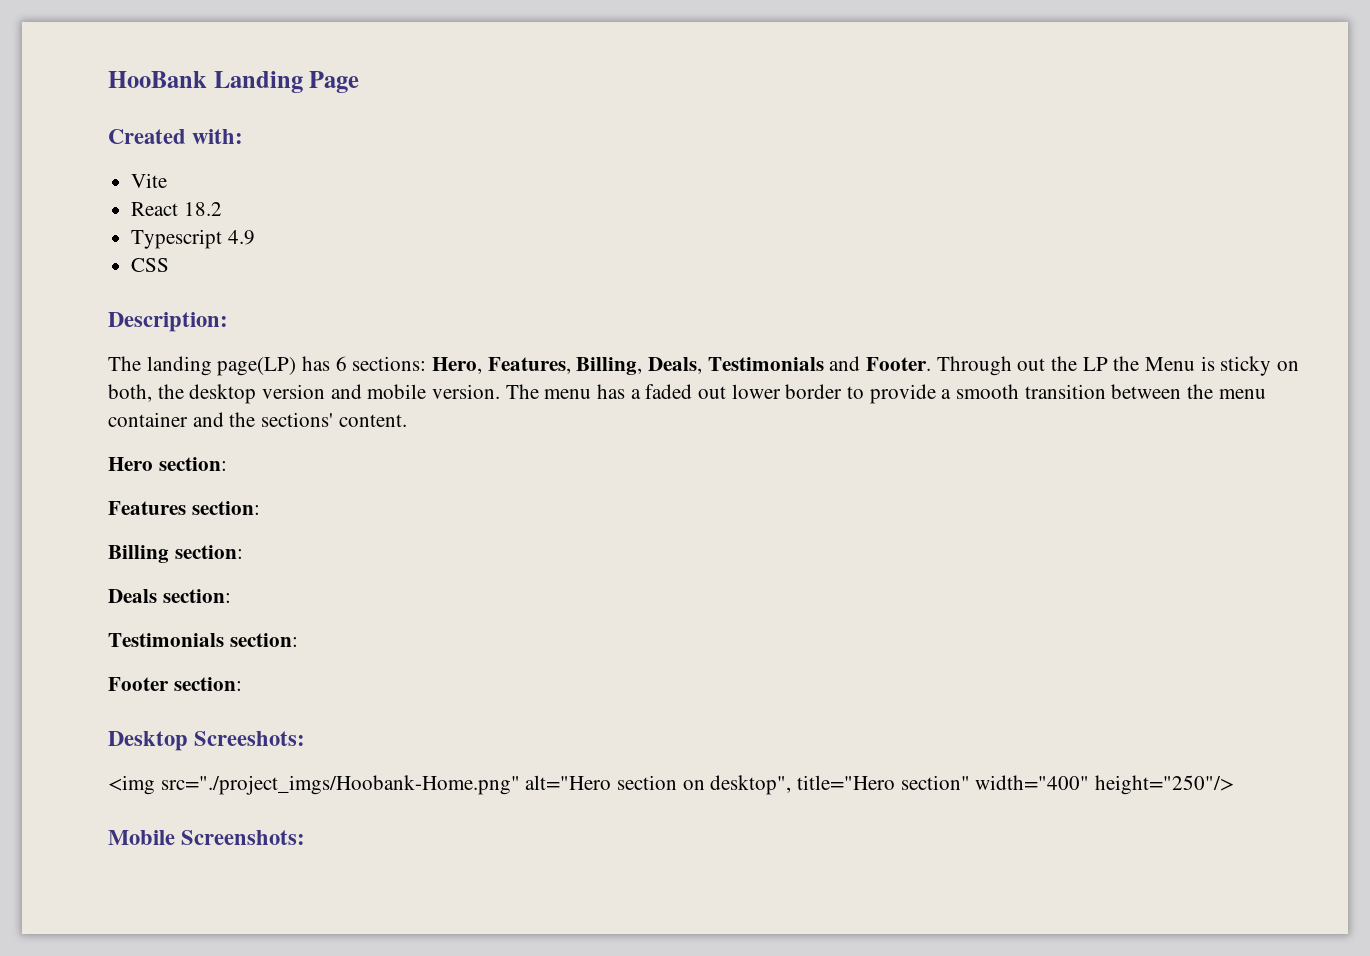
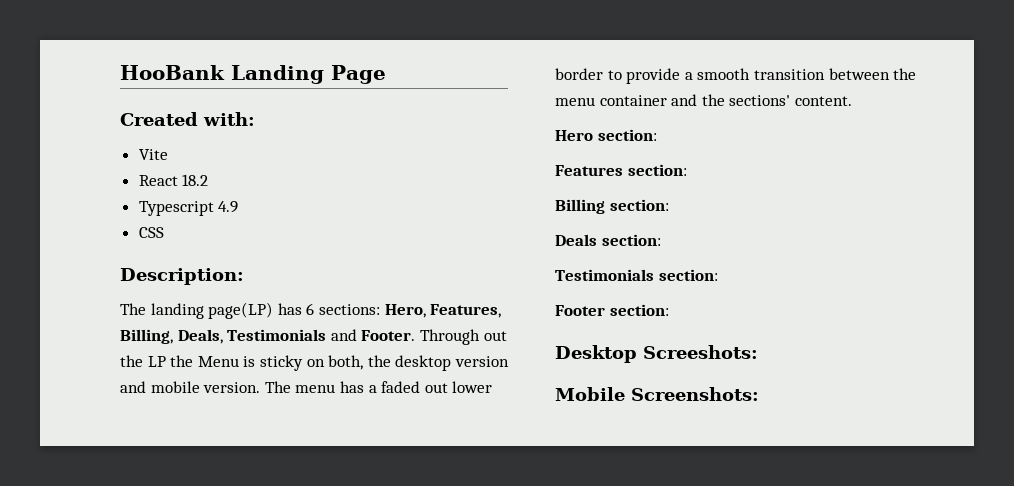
- <img src="./project_imgs/Hoobank-Home.png" alt="Hero section on desktop", title="Hero section" width="400" height="250"/>

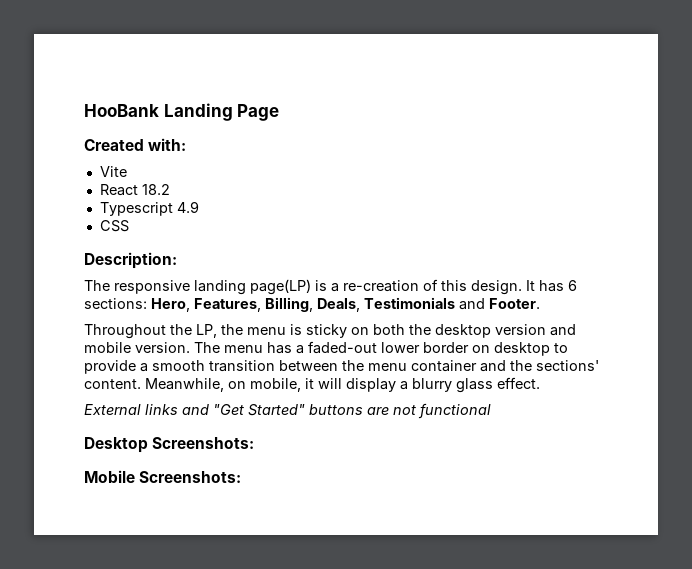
- The landing page(LP) has 6 sections: Hero, Features, Billing, Deals, Testimonials and Footer. Through out the LP the Menu is sticky on both, the desktop version and mobile version.
+ The responsive landing page(LP) is a re-creation of this design. It has 6 sections: Hero, Features, Billing, Deals, Testimonials and Footer.
+ Throughout the LP, the menu is sticky on both the desktop version and mobile version.
- The menu has a faded out lower border to provide a smooth transition between the menu container and the sections' content.
- Hero section:
- Features section:
- Billing section:
- Deals section:
- Testimonials section:
- Footer section:
+ The menu has a faded-out lower border on desktop to provide a smooth transition between the menu container and the sections' content. Meanwhile, on mobile, it will display a blurry glass effect.
+ External links and "Get Started" buttons are not functional
- Desktop Screeshots:
+ Desktop Screenshots:

